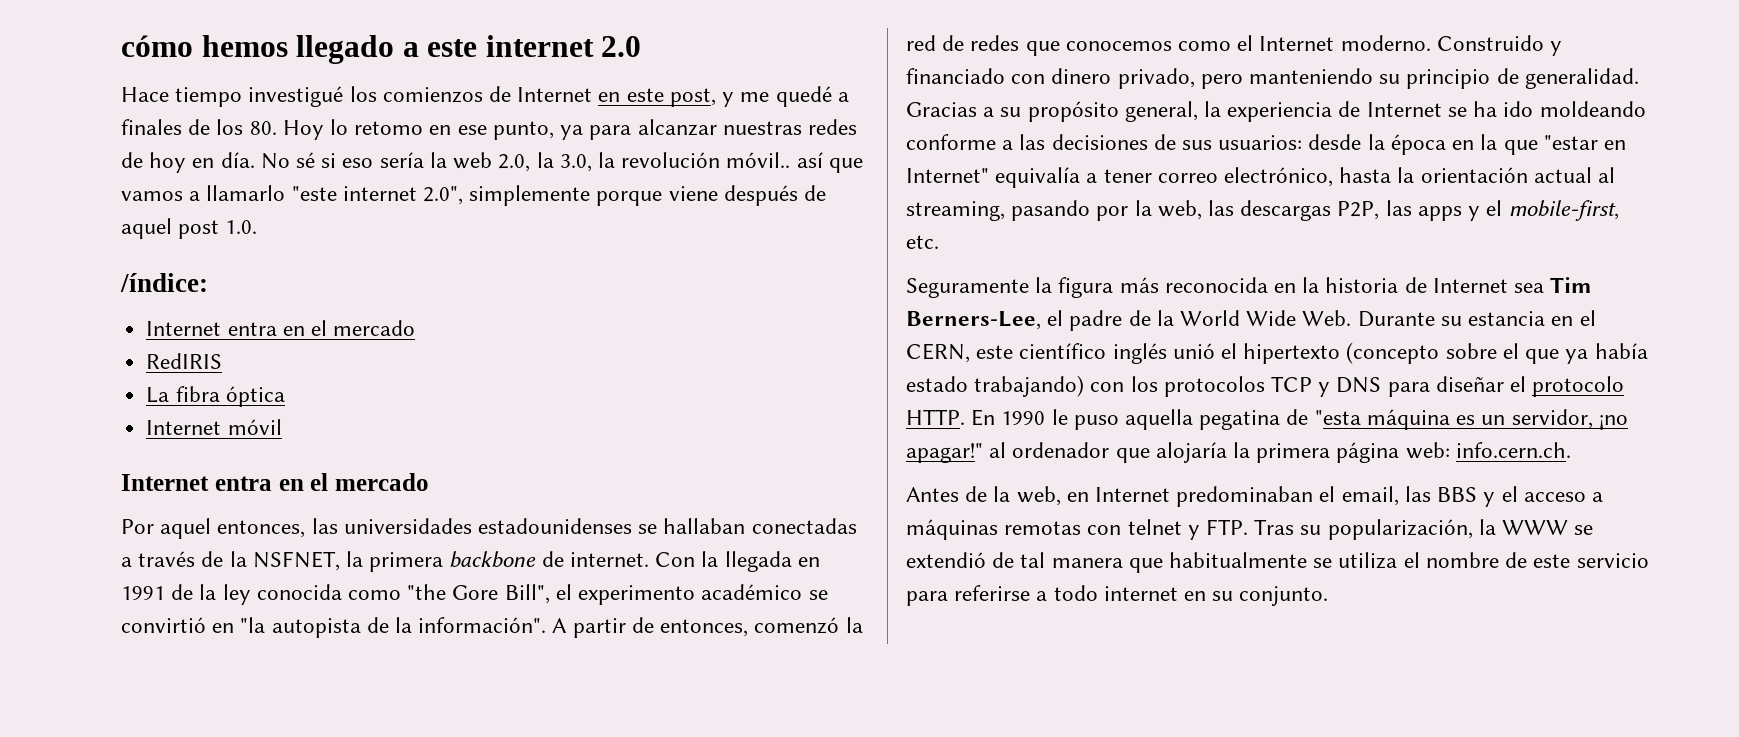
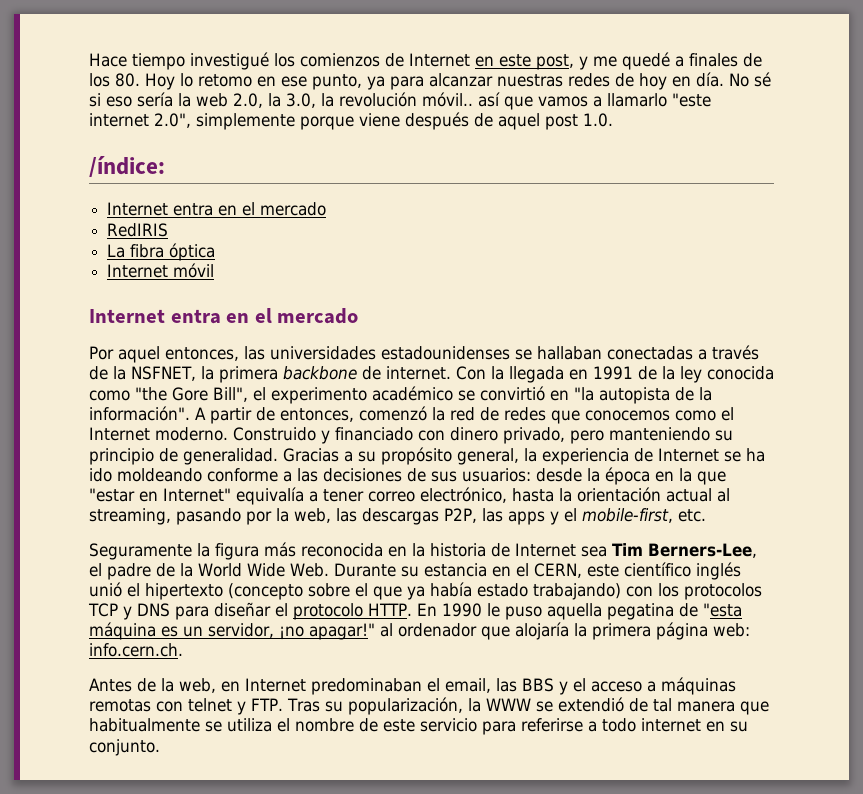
- cómo hemos llegado a este internet 2.0

